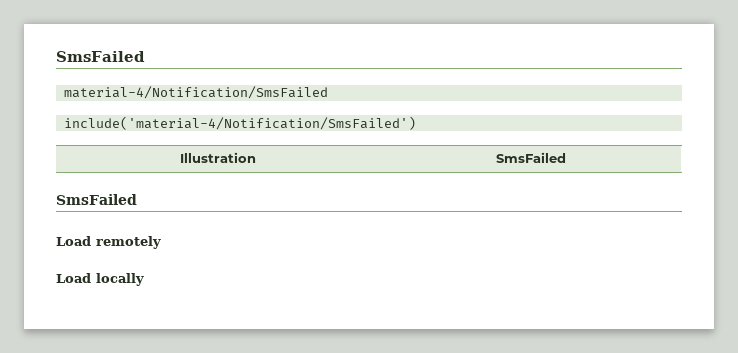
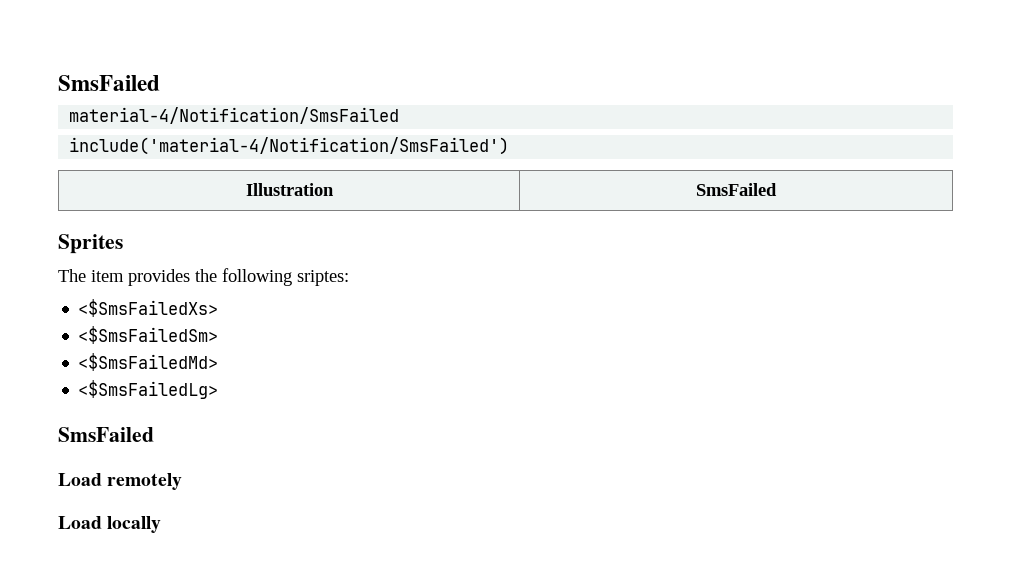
+ Sprites
+ The item provides the following sriptes:
+ <$SmsFailedXs>
+ <$SmsFailedSm>
+ <$SmsFailedMd>
+ <$SmsFailedLg>

